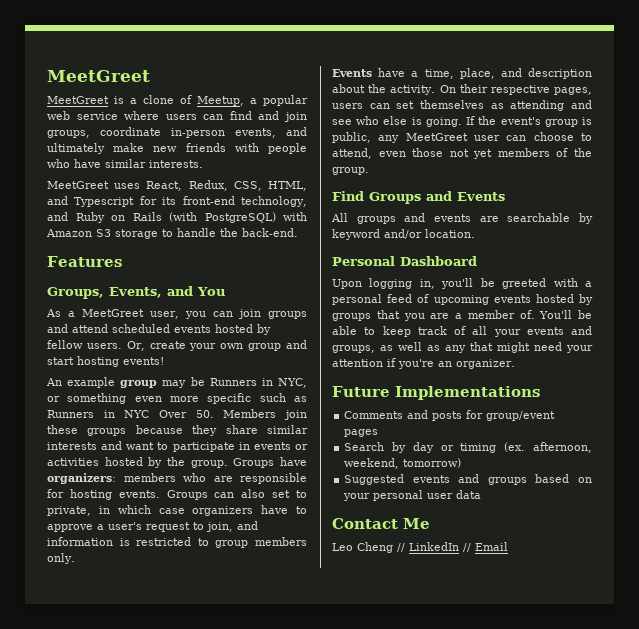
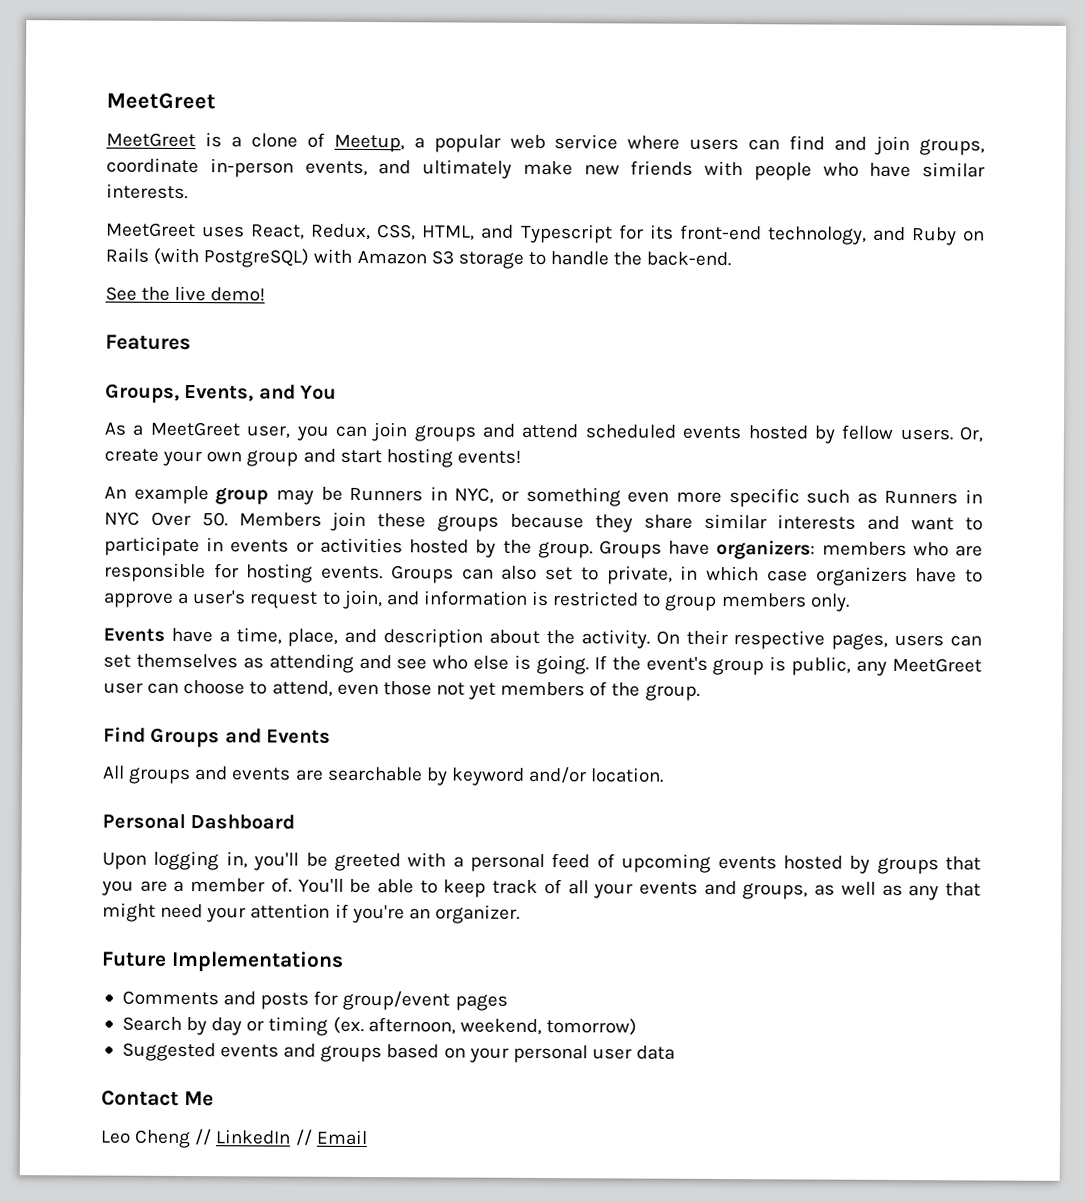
+ See the live demo!

